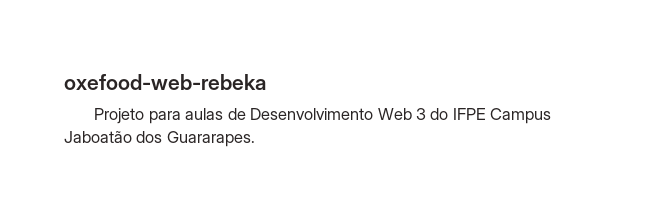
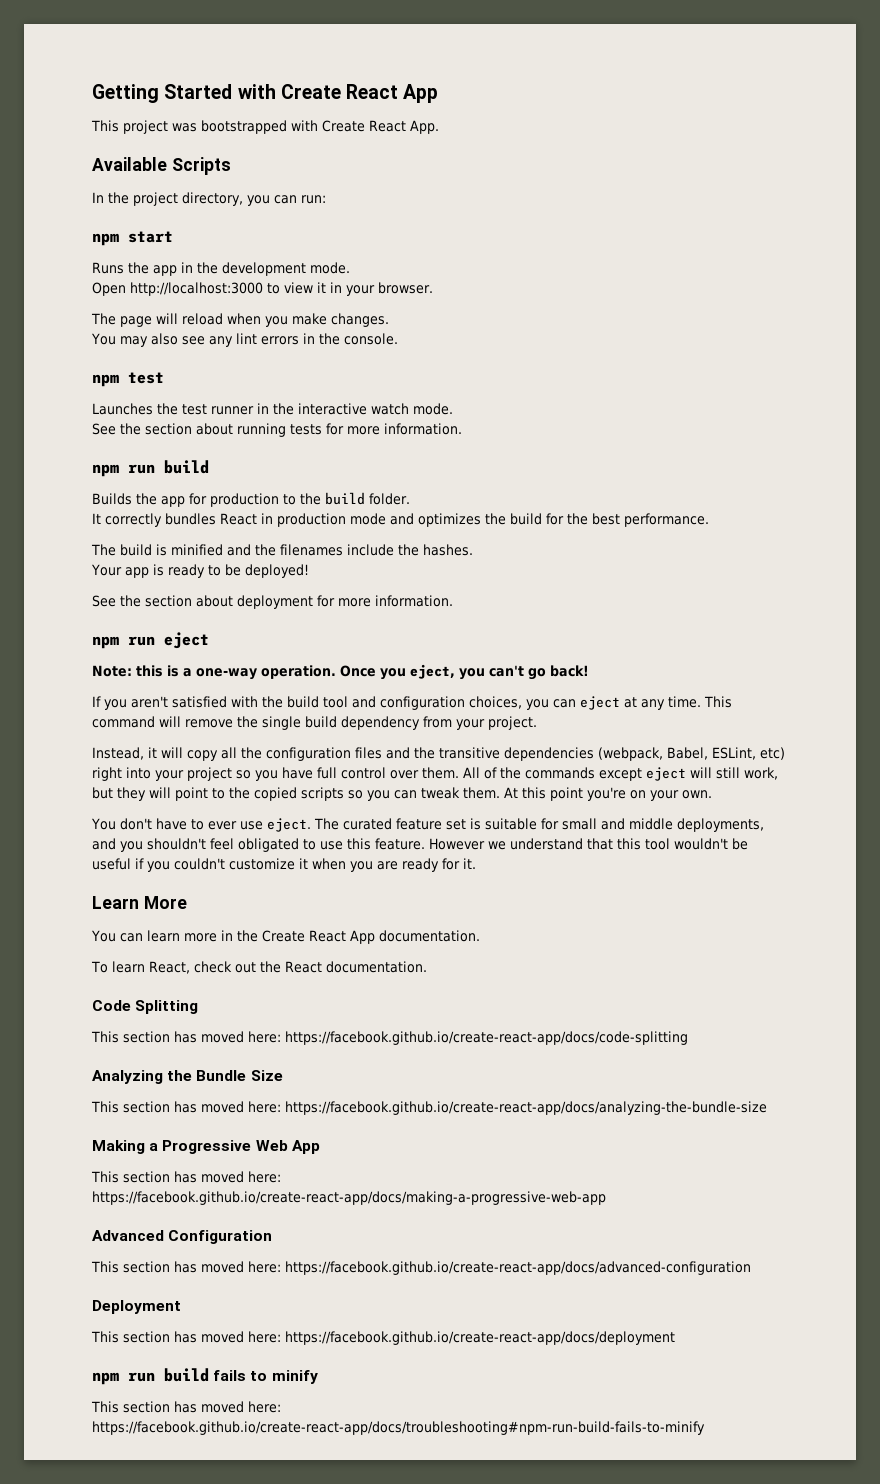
- oxefood-web-rebeka
- Projeto para aulas de Desenvolvimento Web 3 do IFPE Campus Jaboatão dos Guararapes.
+ Getting Started with Create React App
+ This project was bootstrapped with Create React App.
+ Available Scripts
+ In the project directory, you can run:
+ npm start
+ Runs the app in the development mode.
+ Open http://localhost:3000 to view it in your browser.
+ The page will reload when you make changes.
+ You may also see any lint errors in the console.
+ npm test
+ Launches the test runner in the interactive watch mode.
+ See the section about running tests for more information.
+ npm run build
+ Builds the app for production to the build folder.
+ It correctly bundles React in production mode and optimizes the build for the best performance.
+ The build is minified and the filenames include the hashes.
+ Your app is ready to be deployed!
+ See the section about deployment for more information.
+ npm run eject
+ Note: this is a one-way operation. Once you eject, you can't go back!
+ If you aren't satisfied with the build tool and configuration choices, you can eject at any time. This command will remove the single build dependency from your project.
+ Instead, it will copy all the configuration files and the transitive dependencies (webpack, Babel, ESLint, etc) right into your project so you have full control over them. All of the commands except eject will still work, but they will point to the copied scripts so you can tweak them. At this point you're on your own.
+ You don't have to ever use eject. The curated feature set is suitable for small and middle deployments, and you shouldn't feel obligated to use this feature. However we understand that this tool wouldn't be useful if you couldn't customize it when you are ready for it.
+ Learn More
+ You can learn more in the Create React App documentation.
+ To learn React, check out the React documentation.
+ Code Splitting
+ This section has moved here: https://facebook.github.io/create-react-app/docs/code-splitting
+ Analyzing the Bundle Size
+ This section has moved here: https://facebook.github.io/create-react-app/docs/analyzing-the-bundle-size
+ Making a Progressive Web App
+ This section has moved here: https://facebook.github.io/create-react-app/docs/making-a-progressive-web-app
+ Advanced Configuration
+ This section has moved here: https://facebook.github.io/create-react-app/docs/advanced-configuration
+ Deployment
+ This section has moved here: https://facebook.github.io/create-react-app/docs/deployment
+ npm run build fails to minify
+ This section has moved here: https://facebook.github.io/create-react-app/docs/troubleshooting#npm-run-build-fails-to-minify

